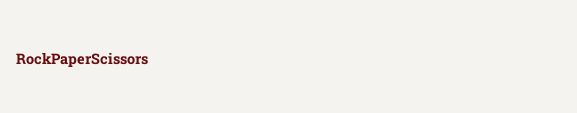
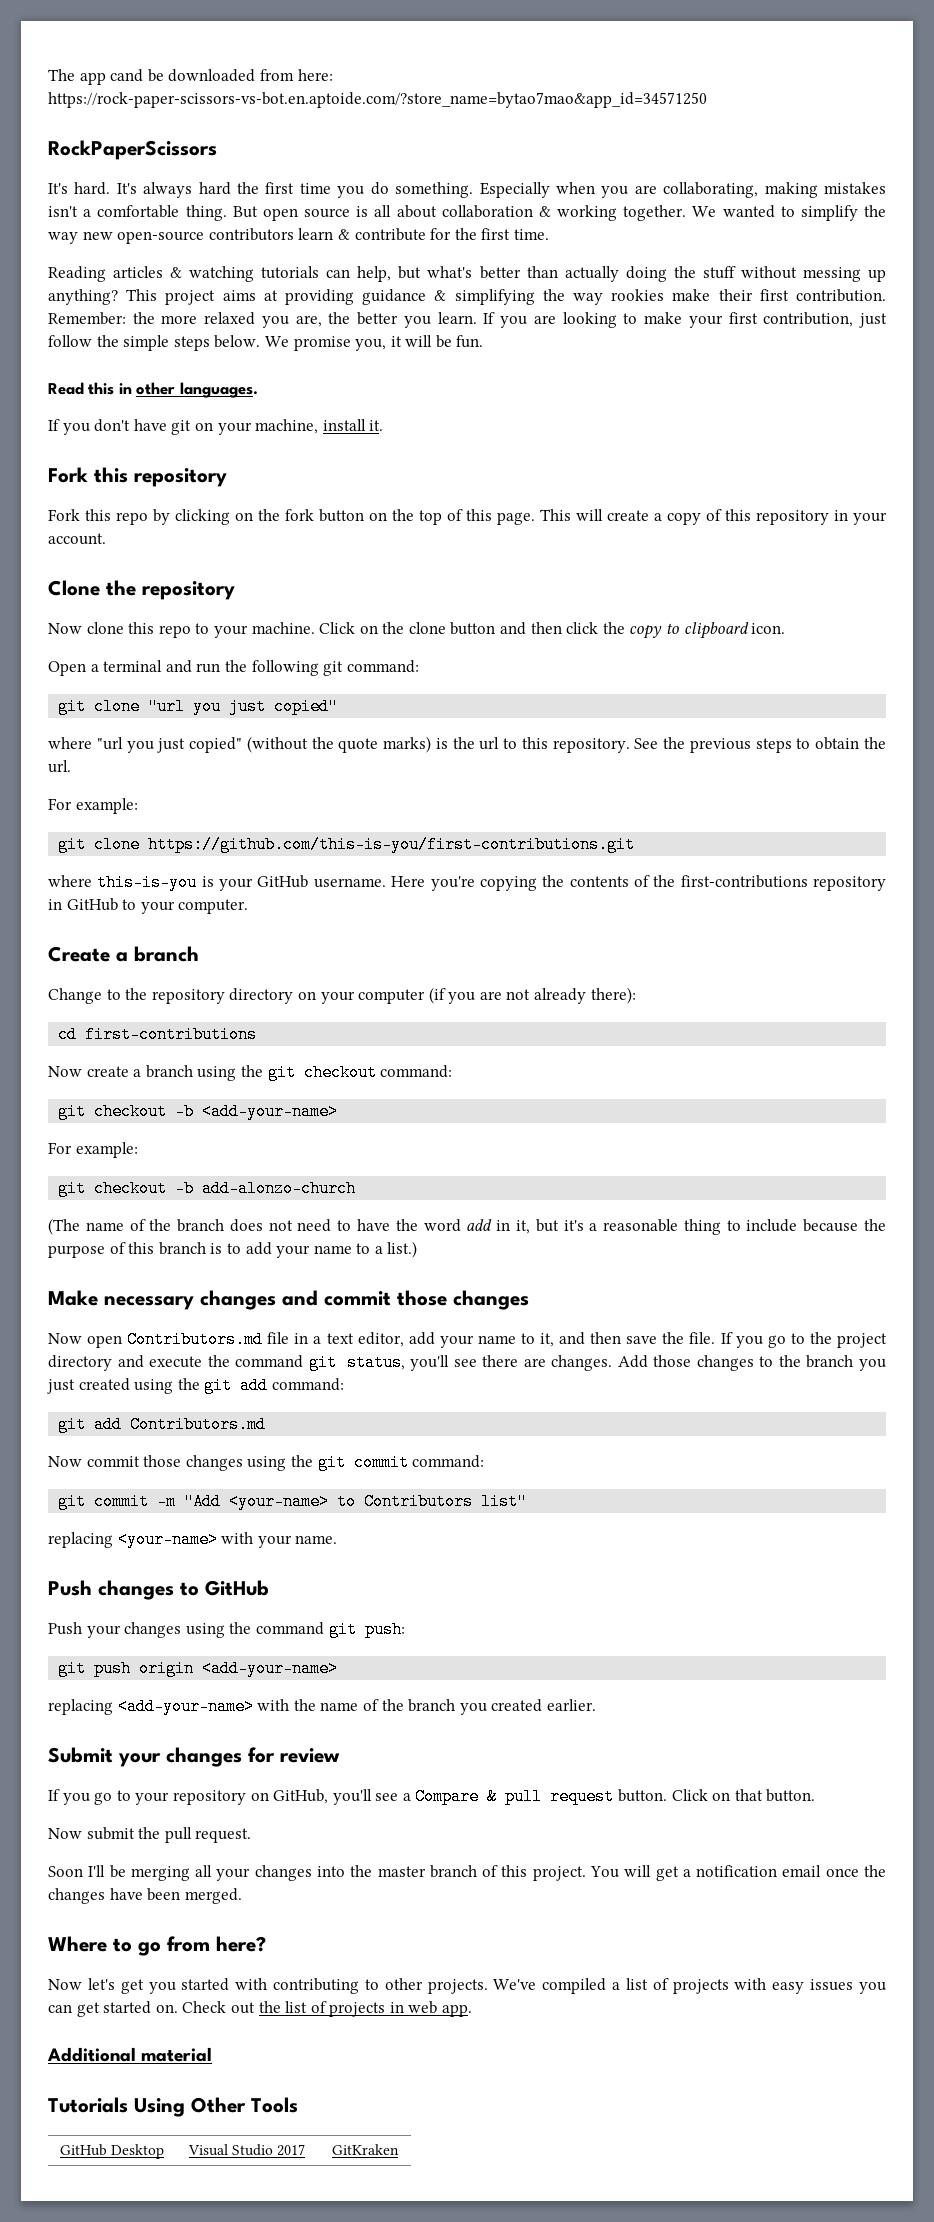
+ The app cand be downloaded from here: https://rock-paper-scissors-vs-bot.en.aptoide.com/?store_name=bytao7mao&app_id=34571250
  RockPaperScissors
+ It's hard. It's always hard the first time you do something. Especially when you are collaborating, making mistakes isn't a comfortable thing. But open source is all about collaboration & working together. We wanted to simplify the way new open-source contributors learn & contribute for the first time.
+ Reading articles & watching tutorials can help, but what's better than actually doing the stuff without messing up anything? This project aims at providing guidance & simplifying the way rookies make their first contribution. Remember: the more relaxed you are, the better you learn. If you are looking to make your first contribution, just follow the simple steps below. We promise you, it will be fun.
+ Read this in other languages.
+ If you don't have git on your machine, install it.
+ Fork this repository
+ Fork this repo by clicking on the fork button on the top of this page. This will create a copy of this repository in your account.
+ Clone the repository
+ Now clone this repo to your machine. Click on the clone button and then click the copy to clipboard icon.
+ Open a terminal and run the following git command:
+ git clone "url you just copied"
+ where "url you just copied" (without the quote marks) is the url to this repository. See the previous steps to obtain the url.
+ For example:
+ git clone https://github.com/this-is-you/first-contributions.git
+ where this-is-you is your GitHub username. Here you're copying the contents of the first-contributions repository in GitHub to your computer.
+ Create a branch
+ Change to the repository directory on your computer (if you are not already there):
+ cd first-contributions
+ Now create a branch using the git checkout command:
+ git checkout -b <add-your-name>
+ For example:
+ git checkout -b add-alonzo-church
+ (The name of the branch does not need to have the word add in it, but it's a reasonable thing to include because the purpose of this branch is to add your name to a list.)
+ Make necessary changes and commit those changes
+ Now open Contributors.md file in a text editor, add your name to it, and then save the file. If you go to the project directory and execute the command git status, you'll see there are changes. Add those changes to the branch you just created using the git add command:
+ git add Contributors.md
+ Now commit those changes using the git commit command:
+ git commit -m "Add <your-name> to Contributors list"
+ replacing <your-name> with your name.
+ Push changes to GitHub
+ Push your changes using the command git push:
+ git push origin <add-your-name>
+ replacing <add-your-name> with the name of the branch you created earlier.
+ Submit your changes for review
+ If you go to your repository on GitHub, you'll see a Compare & pull request button. Click on that button.
+ Now submit the pull request.
+ Soon I'll be merging all your changes into the master branch of this project. You will get a notification email once the changes have been merged.
+ Where to go from here?
+ Now let's get you started with contributing to other projects. We've compiled a list of projects with easy issues you can get started on. Check out the list of projects in web app.
+ Additional material
+ Tutorials Using Other Tools
+ GitHub Desktop | Visual Studio 2017 | GitKraken

